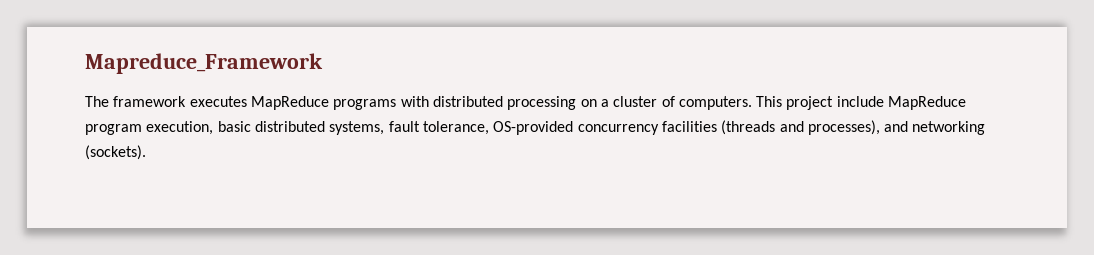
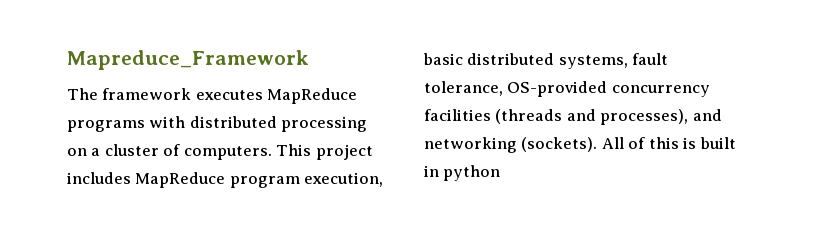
- This project include MapReduce program execution, basic distributed systems, fault tolerance, OS-provided concurrency facilities (threads and processes), and networking (sockets).
+ This project includes MapReduce program execution, basic distributed systems, fault tolerance, OS-provided concurrency facilities (threads and processes), and networking (sockets).
+ All of this is built in python

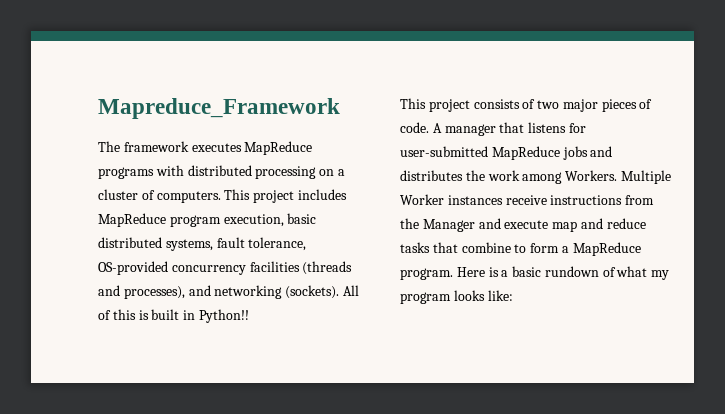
- All of this is built in python
+ All of this is built in Python!!
+ This project consists of two major pieces of code. A manager that listens for user-submitted MapReduce jobs and distributes the work among Workers. Multiple Worker instances receive instructions from the Manager and execute map and reduce tasks that combine to form a MapReduce program. Here is a basic rundown of what my program looks like:

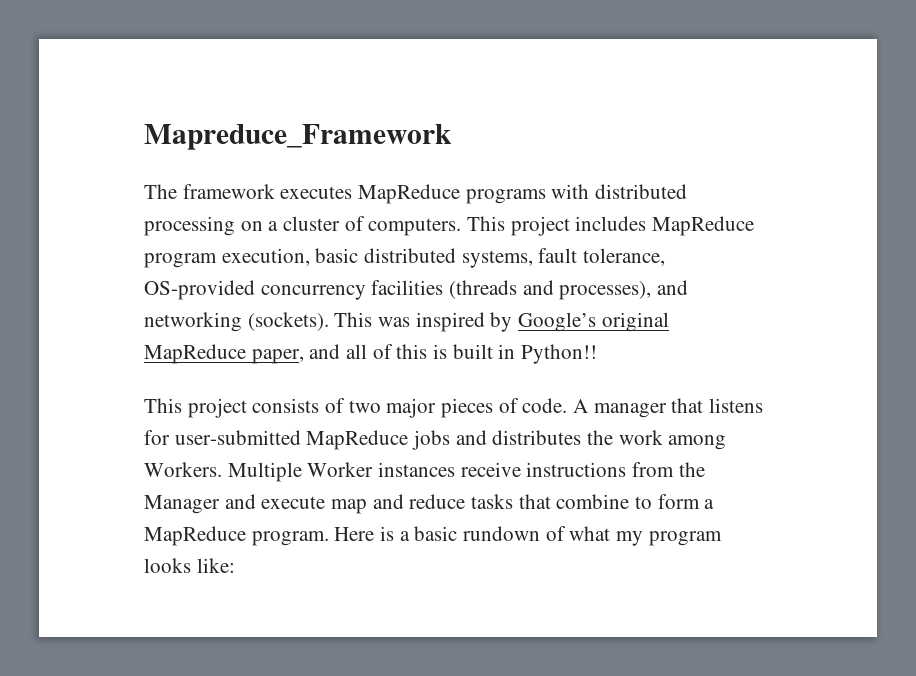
- All of this is built in Python!!
+ This was inspired by Google’s original MapReduce paper, and all of this is built in Python!!

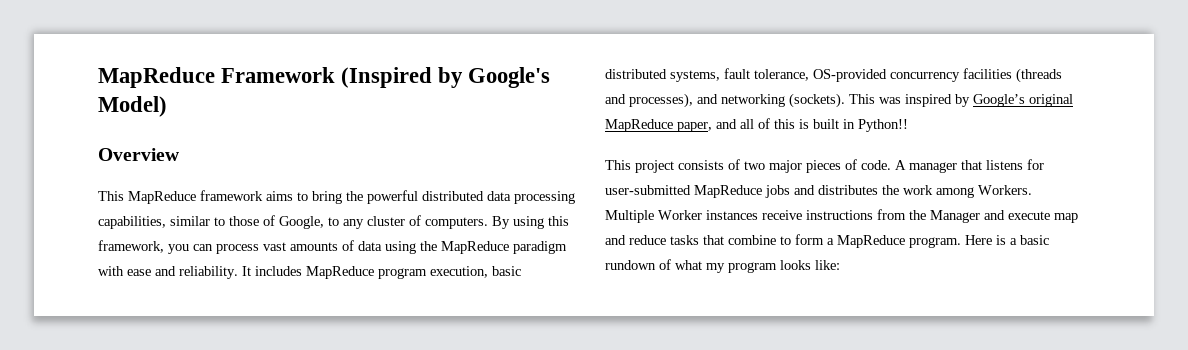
- Mapreduce_Framework
- The framework executes MapReduce programs with distributed processing on a cluster of computers. This project includes MapReduce program execution, basic distributed systems, fault tolerance, OS-provided concurrency facilities (threads and processes), and networking (sockets).
+ MapReduce Framework (Inspired by Google's Model)
+ Overview
+ This MapReduce framework aims to bring the powerful distributed data processing capabilities, similar to those of Google, to any cluster of computers. By using this framework, you can process vast amounts of data using the MapReduce paradigm with ease and reliability. It includes MapReduce program execution, basic distributed systems, fault tolerance, OS-provided concurrency facilities (threads and processes), and networking (sockets).

